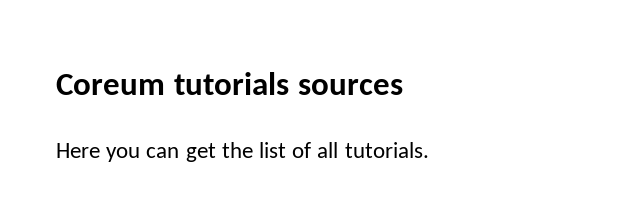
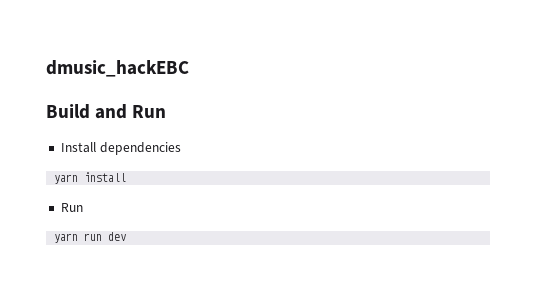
- Coreum tutorials sources
- Here you can get the list of all tutorials.
+ dmusic_hackEBC
+ Build and Run
+ Install dependencies
+ yarn install
+ Run
+ yarn run dev

